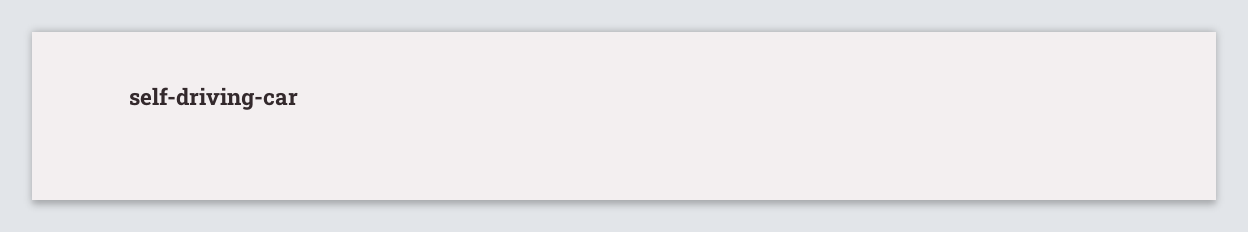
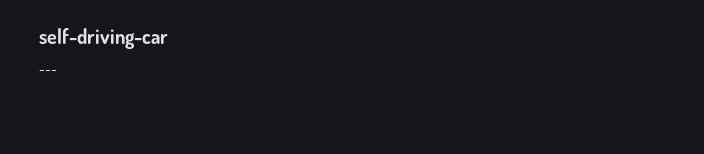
+ ---

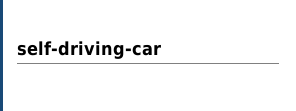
- ---

